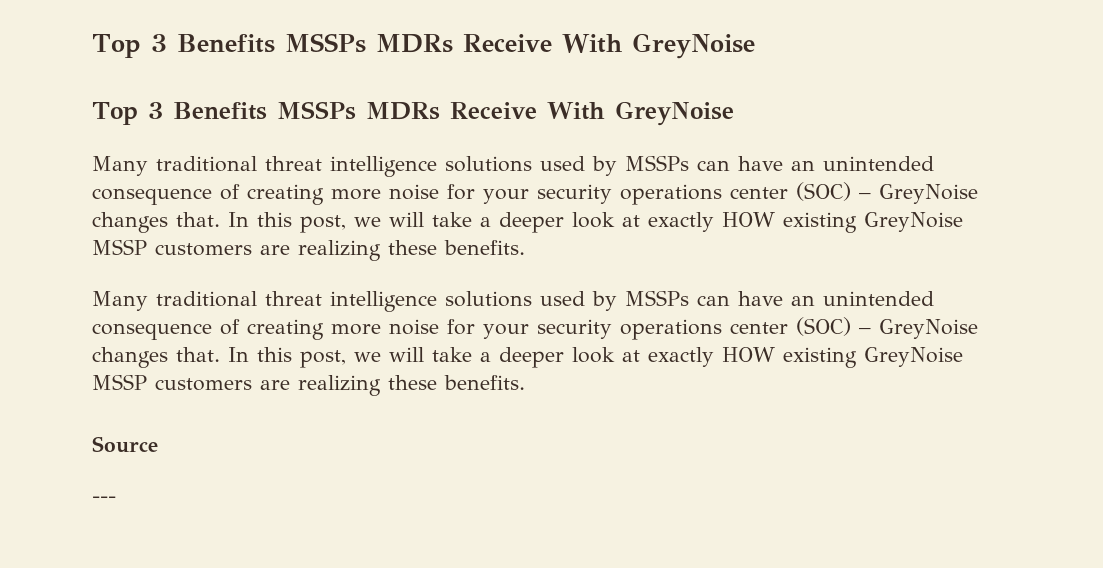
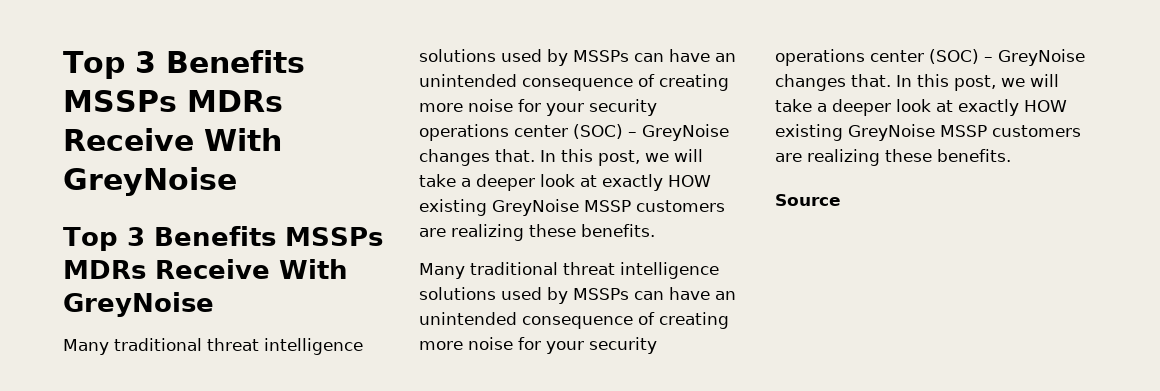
- ---

